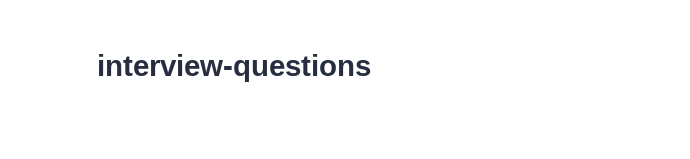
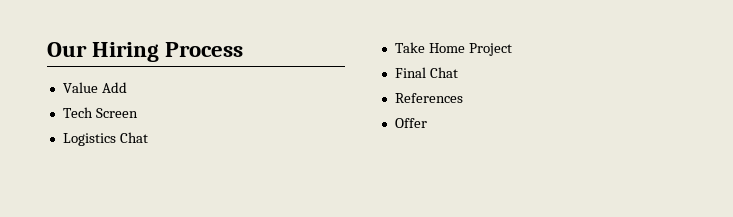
- interview-questions
+ Our Hiring Process
+ Value Add
+ Tech Screen
+ Logistics Chat
+ Take Home Project
+ Final Chat
+ References
+ Offer

